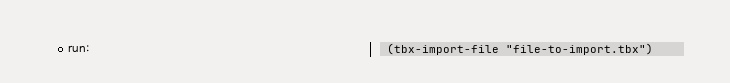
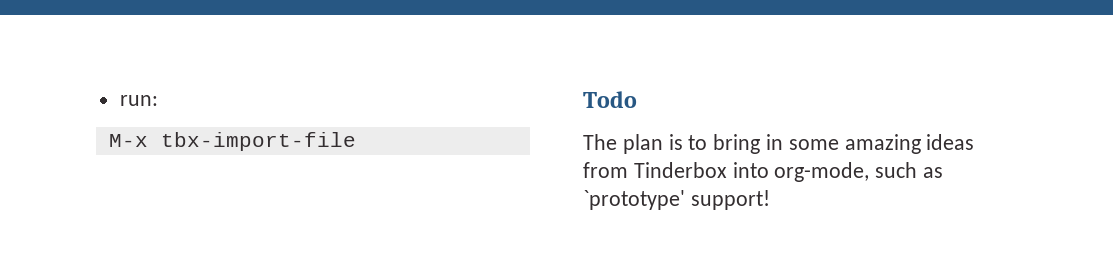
- (tbx-import-file "file-to-import.tbx")
+ M-x tbx-import-file
+ Todo
+ The plan is to bring in some amazing ideas from Tinderbox into org-mode, such as `prototype' support!

